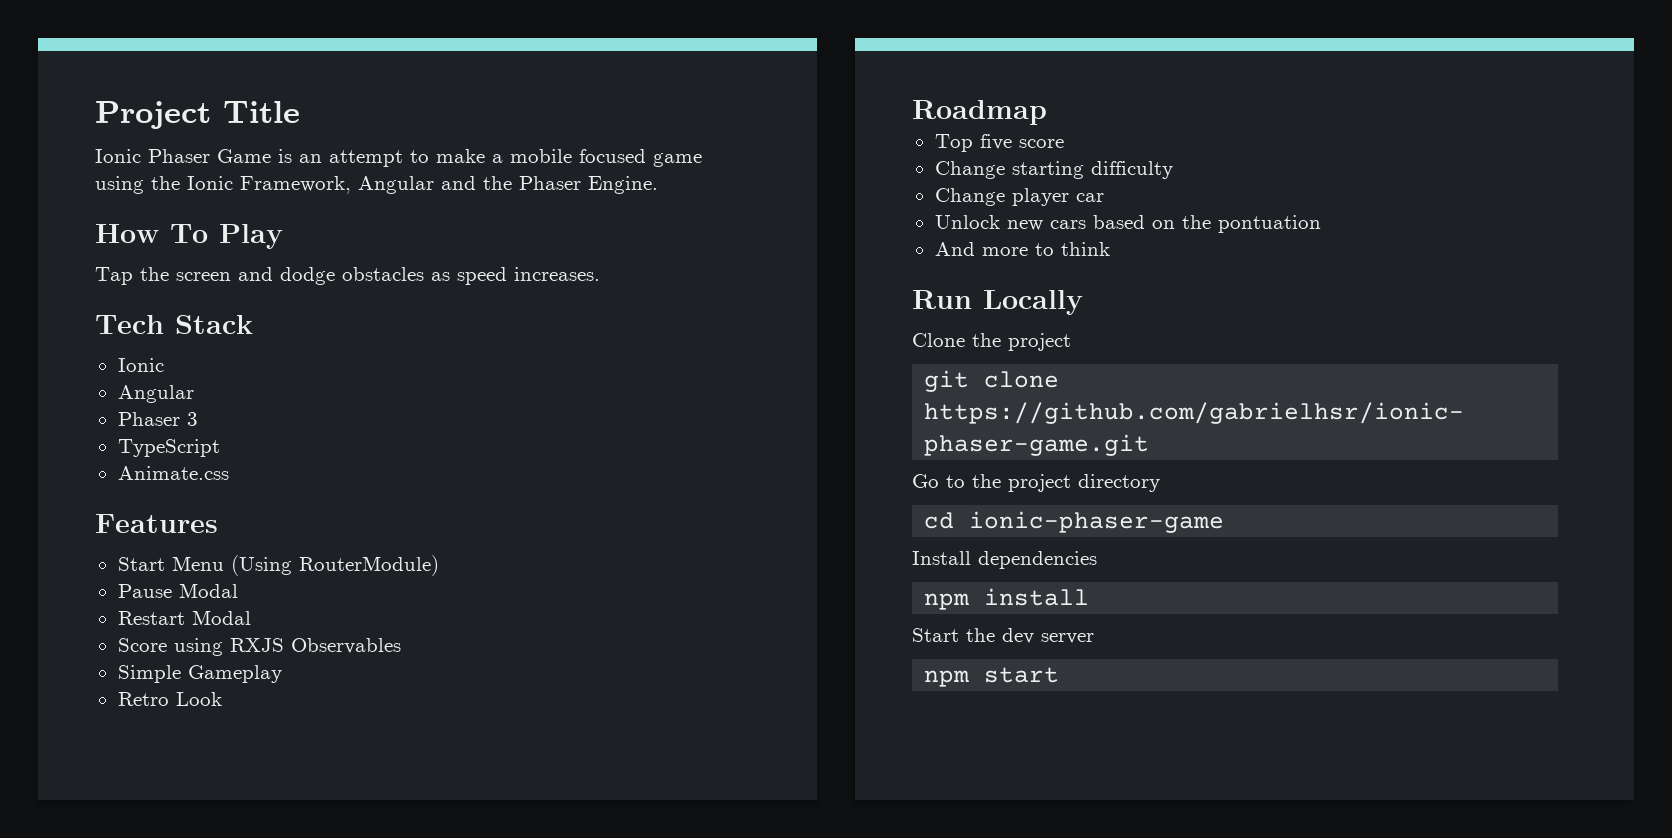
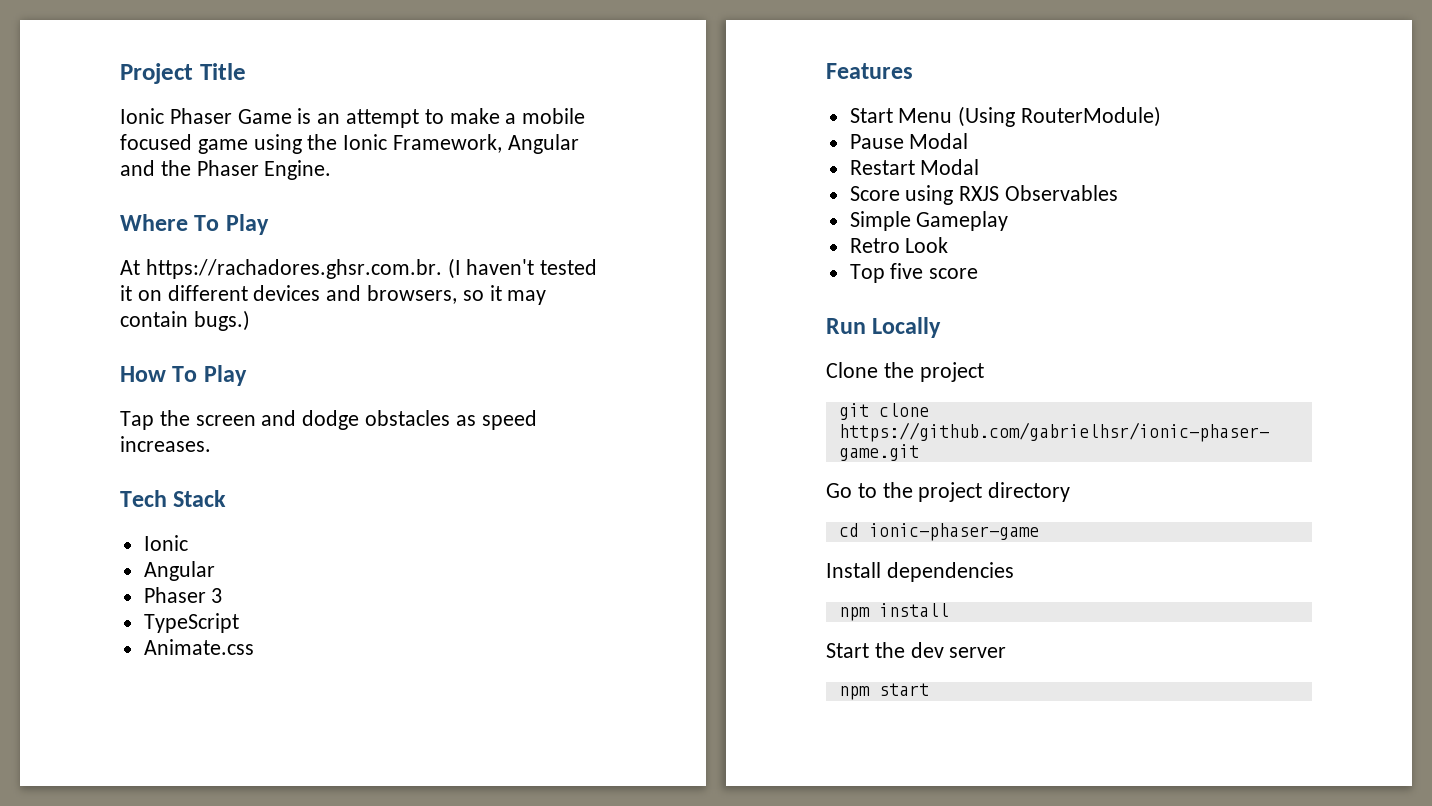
+ Where To Play
+ At https://rachadores.ghsr.com.br. (I haven't tested it on different devices and browsers, so it may contain bugs.)
- Roadmap
- Change starting difficulty
- Change player car
- Unlock new cars based on the pontuation
- And more to think

